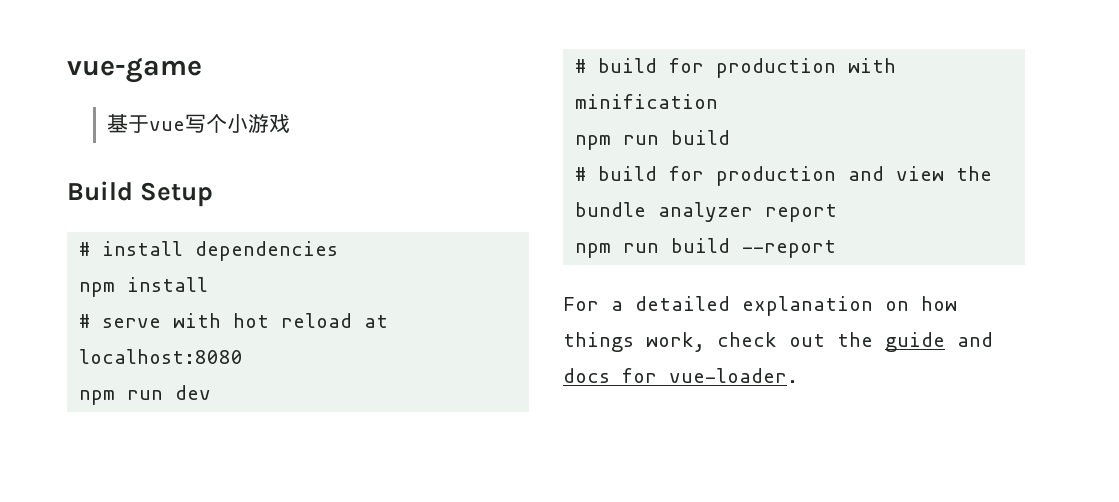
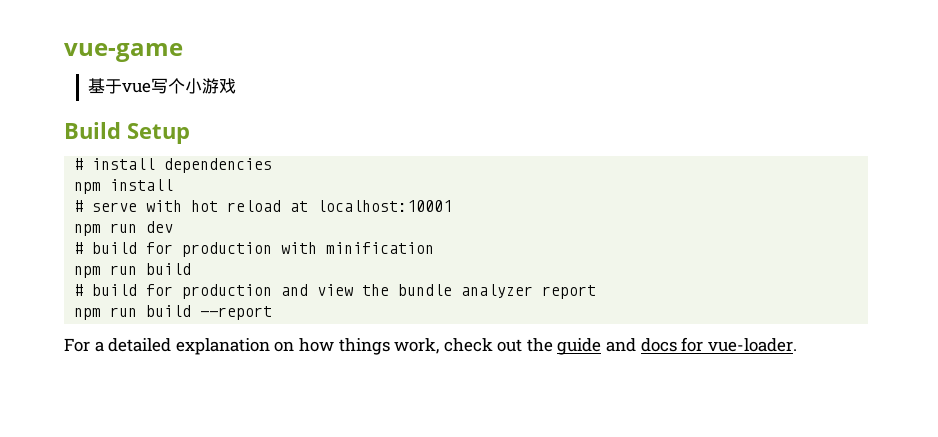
- # serve with hot reload at localhost:8080
+ # serve with hot reload at localhost:10001

